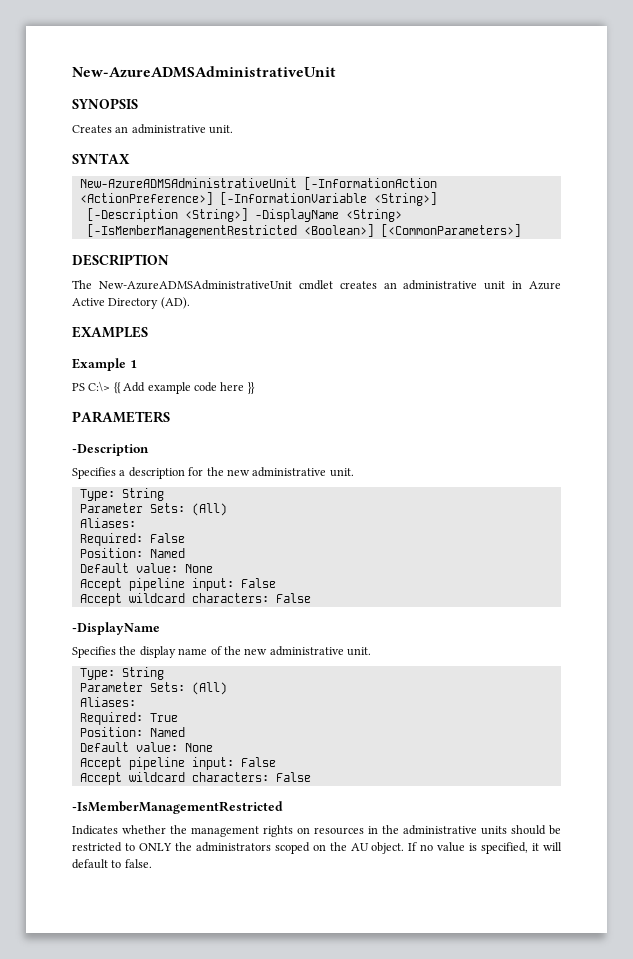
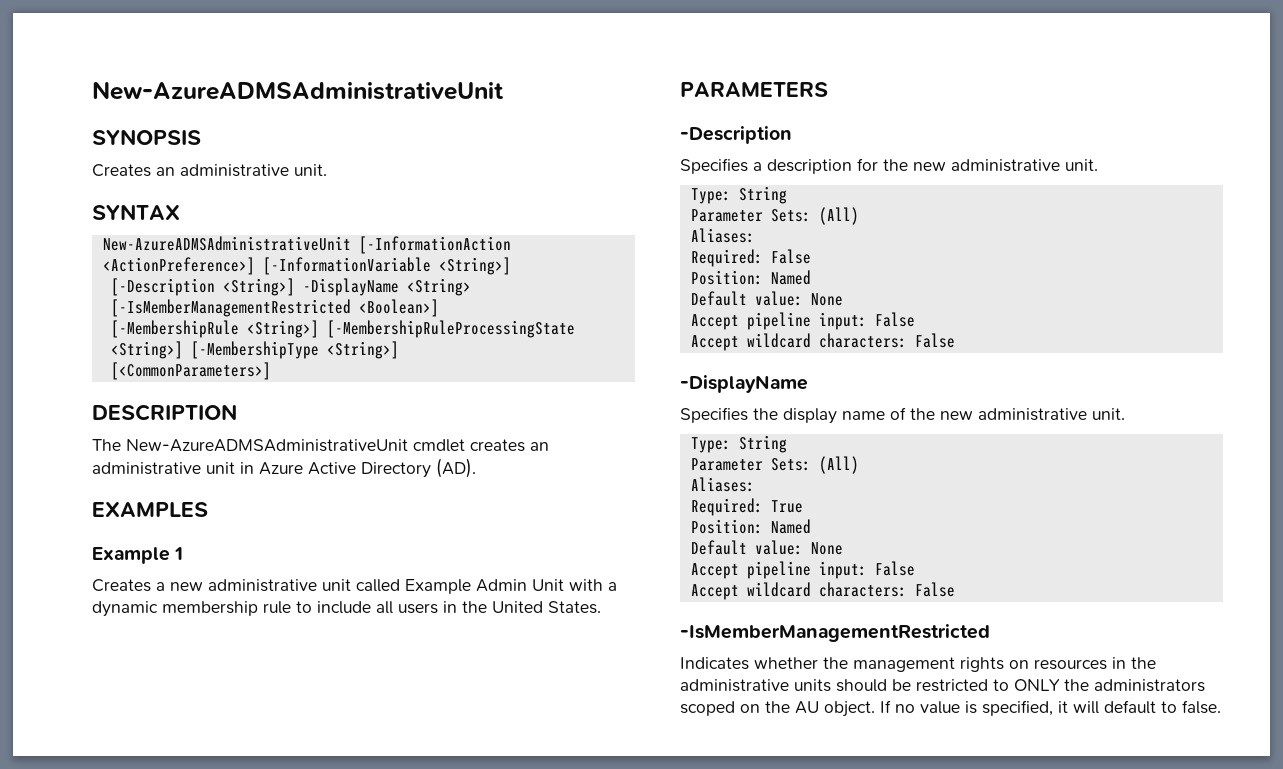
- [-Description <String>] -DisplayName <String> [-IsMemberManagementRestricted <Boolean>] [<CommonParameters>]
+ [-Description <String>] -DisplayName <String> [-IsMemberManagementRestricted <Boolean>]
+ [-MembershipRule <String>] [-MembershipRuleProcessingState <String>] [-MembershipType <String>]
+ [<CommonParameters>]
- PS C:\> {{ Add example code here }}
+ Creates a new administrative unit called Example Admin Unit with a dynamic membership rule to include all users in the United States.

